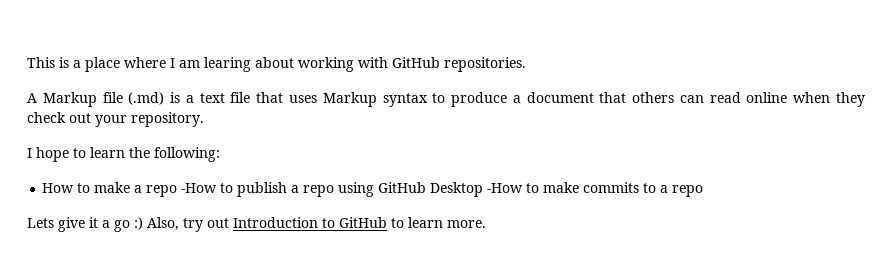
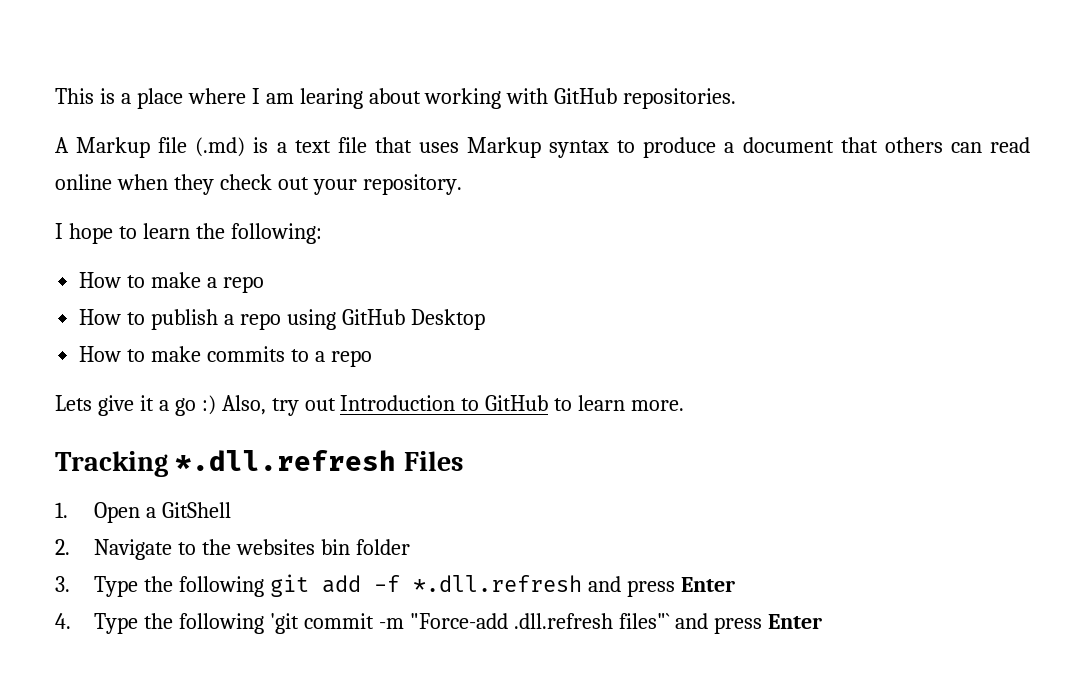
- How to make a repo -How to publish a repo using GitHub Desktop -How to make commits to a repo
+ How to make a repo
+ How to publish a repo using GitHub Desktop
+ How to make commits to a repo
+ Tracking *.dll.refresh Files
+ 1. Open a GitShell
+ 2. Navigate to the websites bin folder
+ 3. Type the following git add -f *.dll.refresh and press Enter
+ 4. Type the following 'git commit -m "Force-add .dll.refresh files"` and press Enter

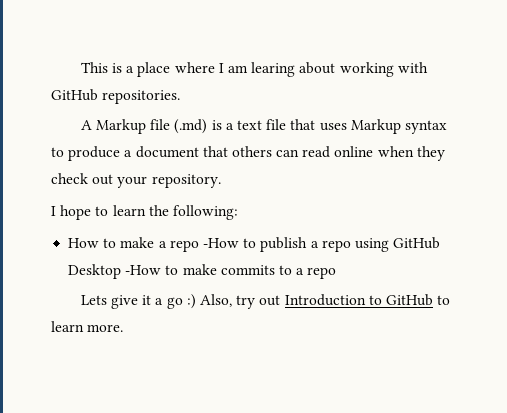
- How to make a repo
- How to publish a repo using GitHub Desktop
- How to make commits to a repo
+ How to make a repo -How to publish a repo using GitHub Desktop -How to make commits to a repo
- Tracking *.dll.refresh Files
- 1. Open a GitShell
- 2. Navigate to the websites bin folder
- 3. Type the following git add -f *.dll.refresh and press Enter
- 4. Type the following 'git commit -m "Force-add .dll.refresh files"` and press Enter

